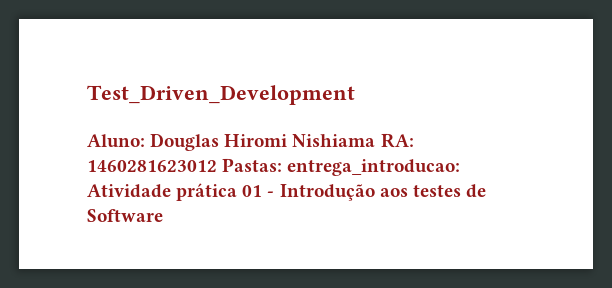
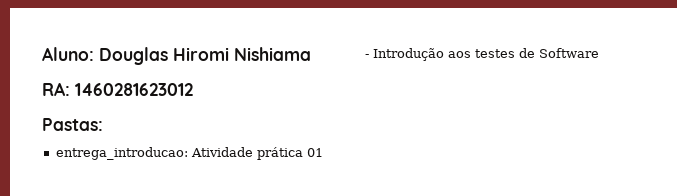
- Test_Driven_Development
- Aluno: Douglas Hiromi Nishiama RA: 1460281623012 Pastas: entrega_introducao: Atividade prática 01 - Introdução aos testes de Software
+ Aluno: Douglas Hiromi Nishiama
+ RA: 1460281623012
+ Pastas:
+ entrega_introducao: Atividade prática 01 - Introdução aos testes de Software

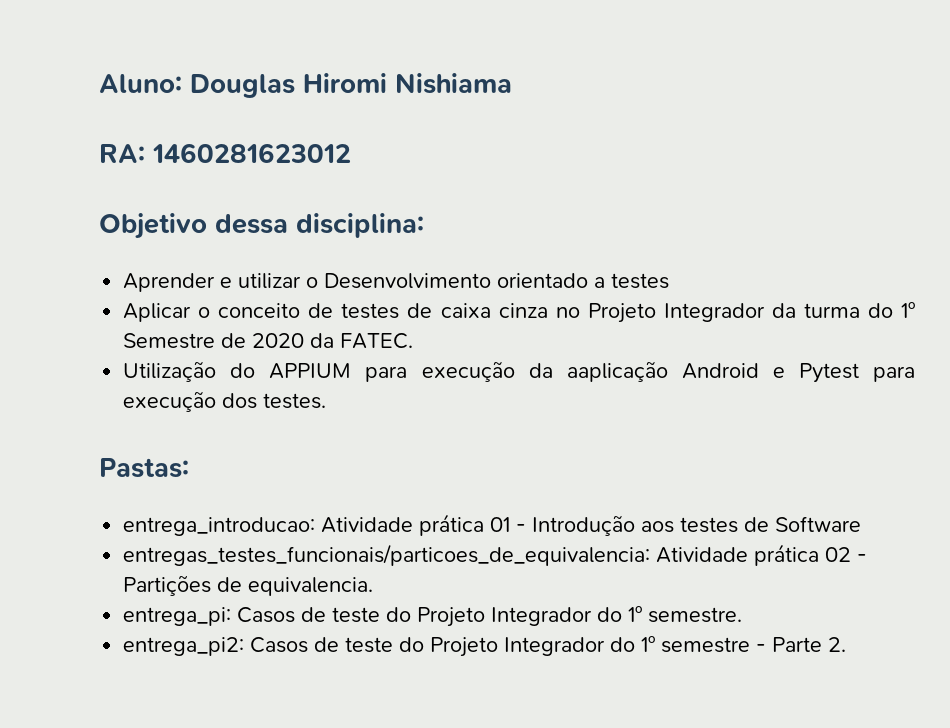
+ Objetivo dessa disciplina:
+ Aprender e utilizar o Desenvolvimento orientado a testes
+ Aplicar o conceito de testes de caixa cinza no Projeto Integrador da turma do 1º Semestre de 2020 da FATEC.
+ Utilização do APPIUM para execução da aaplicação Android e Pytest para execução dos testes.
+ entregas_testes_funcionais/particoes_de_equivalencia: Atividade prática 02 - Partições de equivalencia.
+ entrega_pi: Casos de teste do Projeto Integrador do 1º semestre.
+ entrega_pi2: Casos de teste do Projeto Integrador do 1º semestre - Parte 2.

